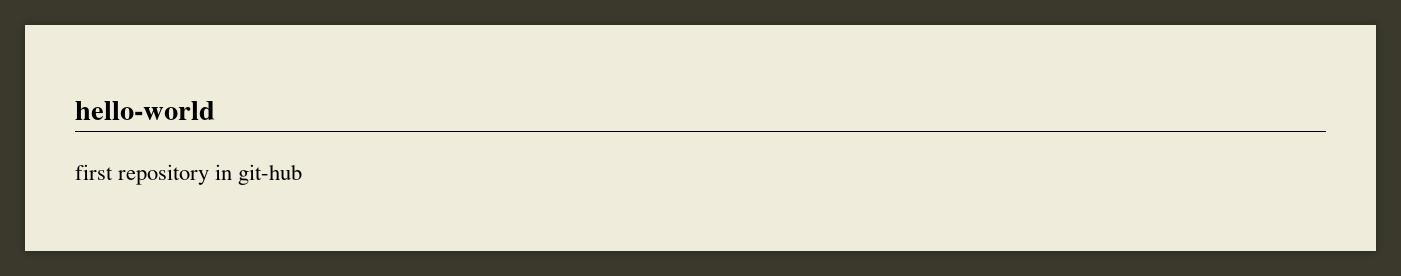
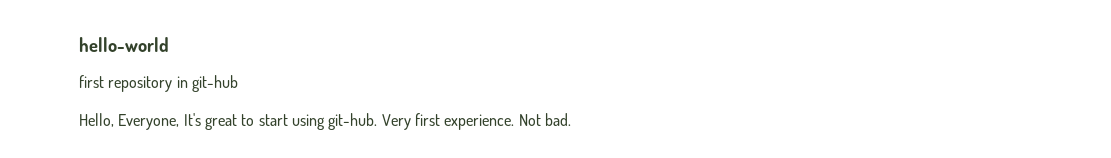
+ Hello, Everyone, It's great to start using git-hub. Very first experience. Not bad.

